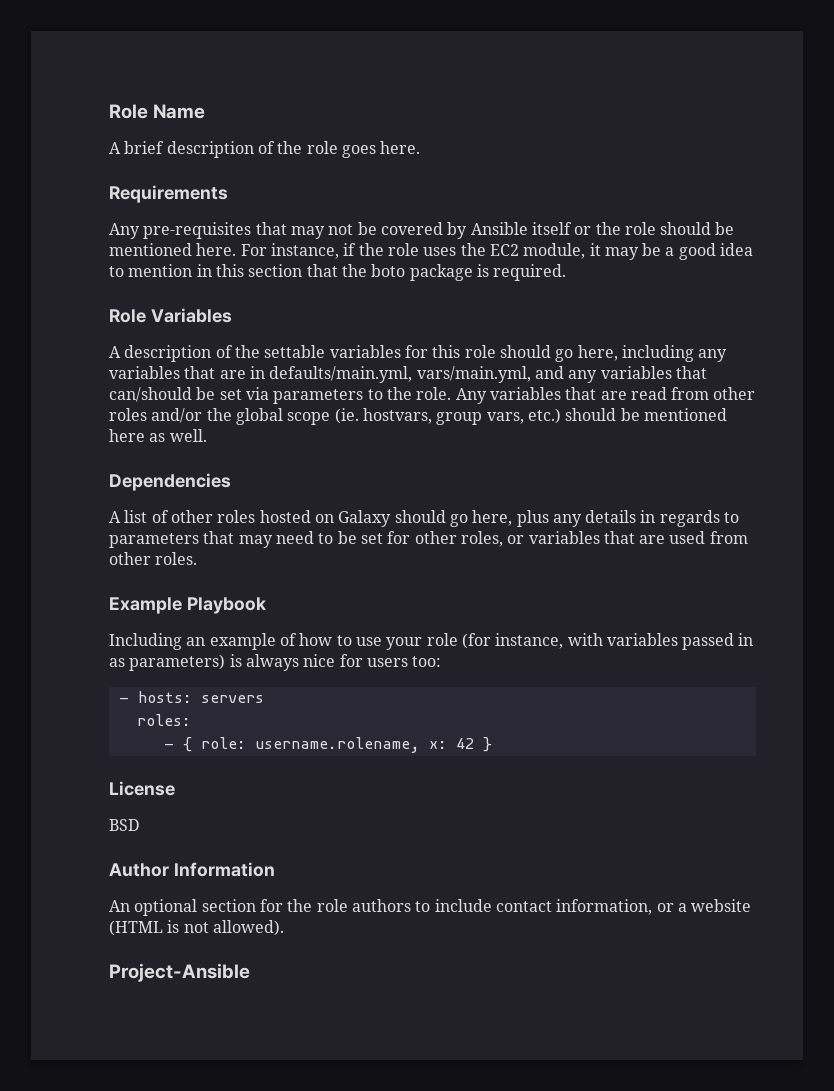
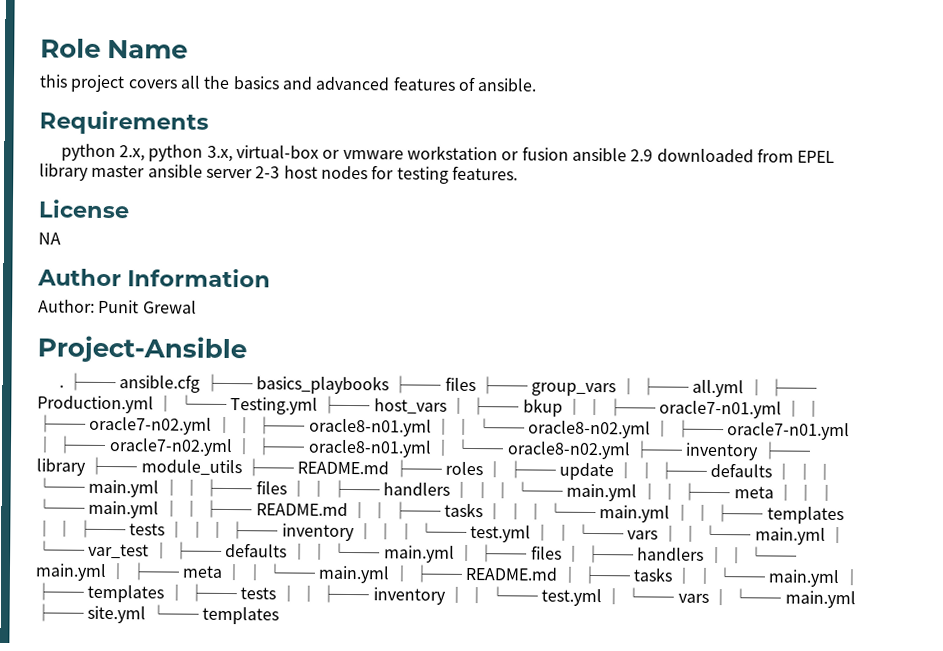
- A brief description of the role goes here.
+ this project covers all the basics and advanced features of ansible.
  Requirements
- Any pre-requisites that may not be covered by Ansible itself or the role should be mentioned here. For instance, if the role uses the EC2 module, it may be a good idea to mention in this section that the boto package is required.
- Role Variables
- A description of the settable variables for this role should go here, including any variables that are in defaults/main.yml, vars/main.yml, and any variables that can/should be set via parameters to the role. Any variables that are read from other roles and/or the global scope (ie. hostvars, group vars, etc.) should be mentioned here as well.
- Dependencies
- A list of other roles hosted on Galaxy should go here, plus any details in regards to parameters that may need to be set for other roles, or variables that are used from other roles.
- Example Playbook
- Including an example of how to use your role (for instance, with variables passed in as parameters) is always nice for users too:
- - hosts: servers
- roles:
- - { role: username.rolename, x: 42 }
+ python 2.x, python 3.x, virtual-box or vmware workstation or fusion ansible 2.9 downloaded from EPEL library master ansible server 2-3 host nodes for testing features.
- BSD
+ NA
- An optional section for the role authors to include contact information, or a website (HTML is not allowed).
+ Author: Punit Grewal
  Project-Ansible
+ . ├── ansible.cfg ├── basics_playbooks ├── files ├── group_vars │ ├── all.yml │ ├── Production.yml │ └── Testing.yml ├── host_vars │ ├── bkup │ │ ├── oracle7-n01.yml │ │ ├── oracle7-n02.yml │ │ ├── oracle8-n01.yml │ │ └── oracle8-n02.yml │ ├── oracle7-n01.yml │ ├── oracle7-n02.yml │ ├── oracle8-n01.yml │ └── oracle8-n02.yml ├── inventory ├── library ├── module_utils ├── README.md ├── roles │ ├── update │ │ ├── defaults │ │ │ └── main.yml │ │ ├── files │ │ ├── handlers │ │ │ └── main.yml │ │ ├── meta │ │ │ └── main.yml │ │ ├── README.md │ │ ├── tasks │ │ │ └── main.yml │ │ ├── templates │ │ ├── tests │ │ │ ├── inventory │ │ │ └── test.yml │ │ └── vars │ │ └── main.yml │ └── var_test │ ├── defaults │ │ └── main.yml │ ├── files │ ├── handlers │ │ └── main.yml │ ├── meta │ │ └── main.yml │ ├── README.md │ ├── tasks │ │ └── main.yml │ ├── templates │ ├── tests │ │ ├── inventory │ │ └── test.yml │ └── vars │ └── main.yml ├── site.yml └── templates

